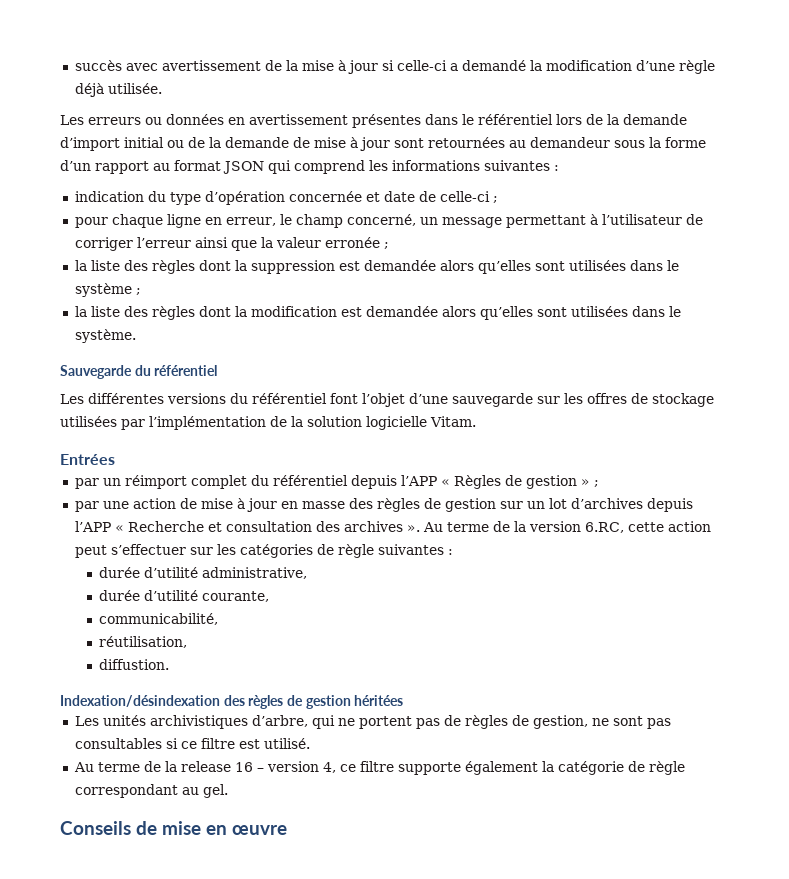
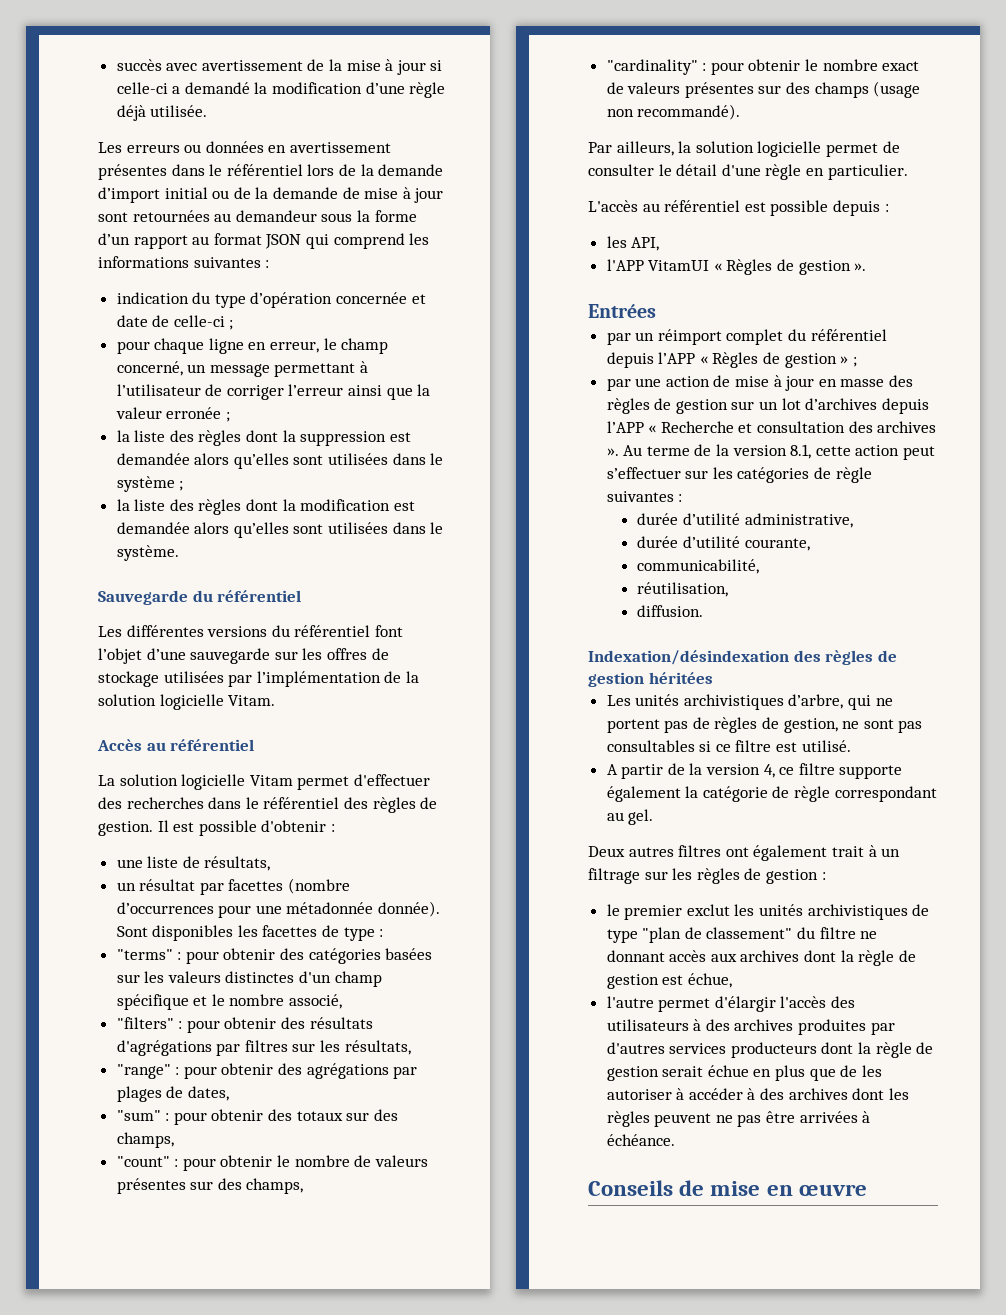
+ Accès au référentiel
+ La solution logicielle Vitam permet d'effectuer des recherches dans le référentiel des règles de gestion. Il est possible d'obtenir :
+ une liste de résultats,
+ un résultat par facettes (nombre d’occurrences pour une métadonnée donnée). Sont disponibles les facettes de type :
+ "terms" : pour obtenir des catégories basées sur les valeurs distinctes d'un champ spécifique et le nombre associé,
+ "filters" : pour obtenir des résultats d'agrégations par filtres sur les résultats,
+ "range" : pour obtenir des agrégations par plages de dates,
+ "sum" : pour obtenir des totaux sur des champs,
+ "count" : pour obtenir le nombre de valeurs présentes sur des champs,
+ "cardinality" : pour obtenir le nombre exact de valeurs présentes sur des champs (usage non recommandé).
+ Par ailleurs, la solution logicielle permet de consulter le détail d'une règle en particulier.
+ L'accès au référentiel est possible depuis :
+ les API,
+ l'APP VitamUI « Règles de gestion ».
- Au terme de la version 6.RC, cette action peut s’effectuer sur les catégories de règle suivantes :
+ Au terme de la version 8.1, cette action peut s’effectuer sur les catégories de règle suivantes :
- diffustion.
+ diffusion.
- Au terme de la release 16 – version 4, ce filtre supporte également la catégorie de règle correspondant au gel.
+ A partir de la version 4, ce filtre supporte également la catégorie de règle correspondant au gel.
+ Deux autres filtres ont également trait à un filtrage sur les règles de gestion :
+ le premier exclut les unités archivistiques de type "plan de classement" du filtre ne donnant accès aux archives dont la règle de gestion est échue,
+ l'autre permet d'élargir l'accès des utilisateurs à des archives produites par d'autres services producteurs dont la règle de gestion serait échue en plus que de les autoriser à accéder à des archives dont les règles peuvent ne pas être arrivées à échéance.

